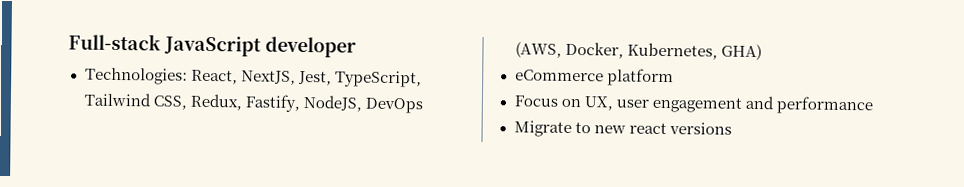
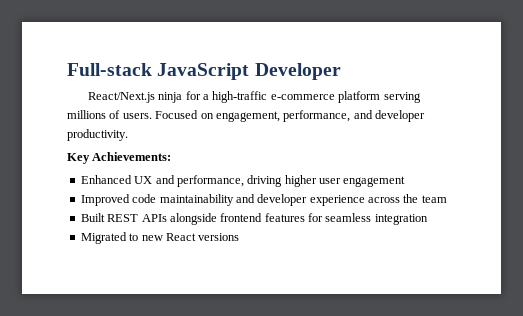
- Full-stack JavaScript developer
- Technologies: React, NextJS, Jest, TypeScript, Tailwind CSS, Redux, Fastify, NodeJS, DevOps (AWS, Docker, Kubernetes, GHA)
- eCommerce platform
- Focus on UX, user engagement and performance
- Migrate to new react versions
+ Full-stack JavaScript Developer
+ React/Next.js ninja for a high-traffic e-commerce platform serving millions of users. Focused on engagement, performance, and developer productivity.
+ Key Achievements:
+ Enhanced UX and performance, driving higher user engagement
+ Improved code maintainability and developer experience across the team
+ Built REST APIs alongside frontend features for seamless integration
+ Migrated to new React versions

